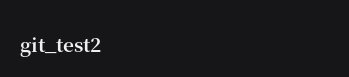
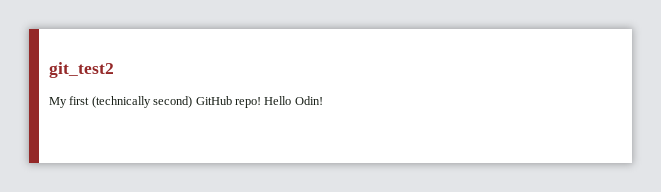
+ My first (technically second) GitHub repo! Hello Odin!

